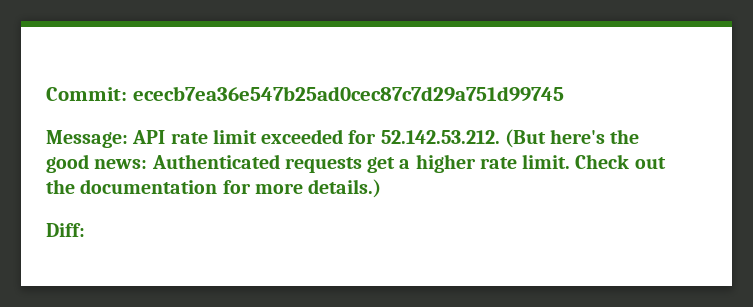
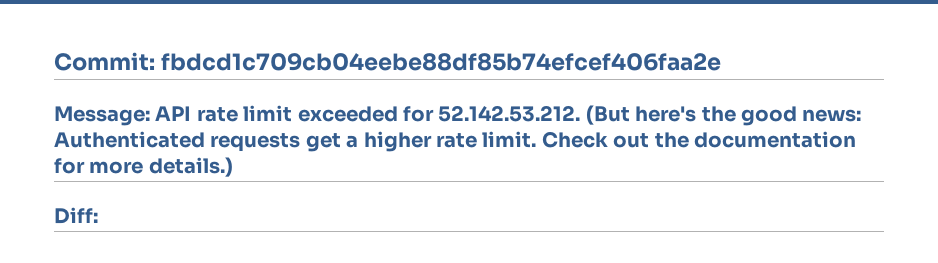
- Commit: ececb7ea36e547b25ad0cec87c7d29a751d99745
+ Commit: fbdcd1c709cb04eebe88df85b74efcef406faa2e

